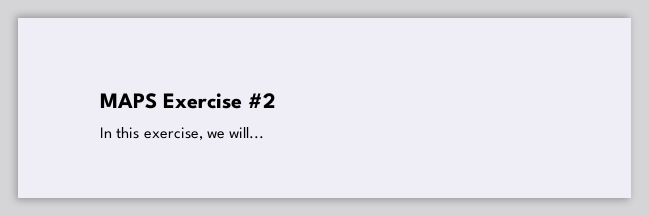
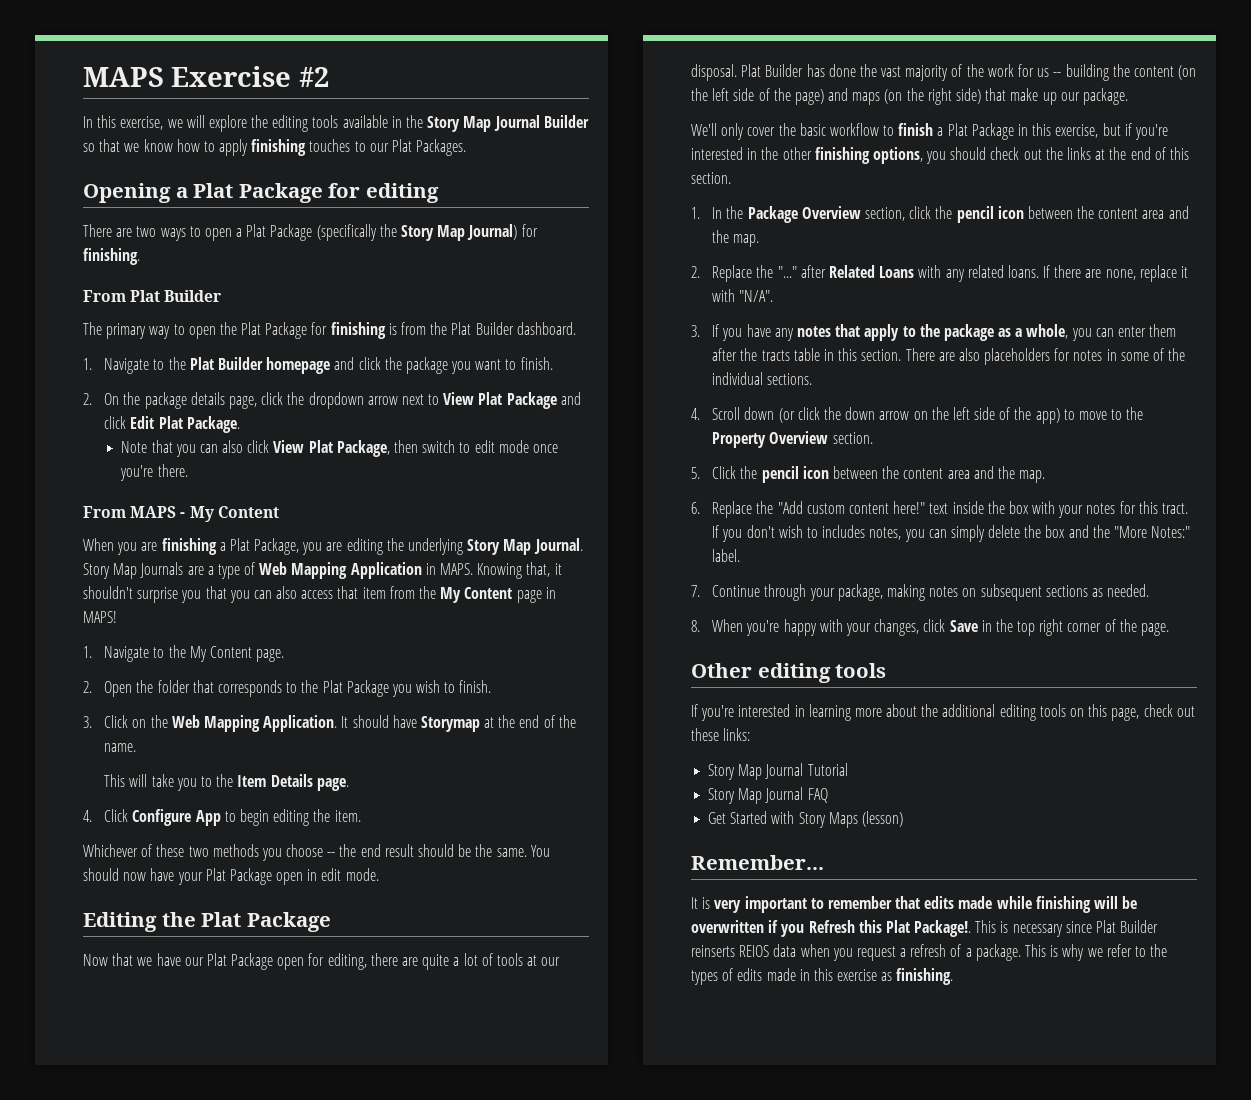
- In this exercise, we will...
+ In this exercise, we will explore the editing tools available in the Story Map Journal Builder so that we know how to apply finishing touches to our Plat Packages.
+ Opening a Plat Package for editing
+ There are two ways to open a Plat Package (specifically the Story Map Journal) for finishing.
+ From Plat Builder
+ The primary way to open the Plat Package for finishing is from the Plat Builder dashboard.
+ 1. Navigate to the Plat Builder homepage and click the package you want to finish.
+ 2. On the package details page, click the dropdown arrow next to View Plat Package and click Edit Plat Package.
+ Note that you can also click View Plat Package, then switch to edit mode once you're there.
+ From MAPS - My Content
+ When you are finishing a Plat Package, you are editing the underlying Story Map Journal. Story Map Journals are a type of Web Mapping Application in MAPS. Knowing that, it shouldn't surprise you that you can also access that item from the My Content page in MAPS!
+ 1. Navigate to the My Content page.
+ 2. Open the folder that corresponds to the Plat Package you wish to finish.
+ 3. Click on the Web Mapping Application. It should have Storymap at the end of the name.
+ This will take you to the Item Details page.
+ 4. Click Configure App to begin editing the item.
+ Whichever of these two methods you choose -- the end result should be the same. You should now have your Plat Package open in edit mode.
+ Editing the Plat Package
+ Now that we have our Plat Package open for editing, there are quite a lot of tools at our disposal. Plat Builder has done the vast majority of the work for us -- building the content (on the left side of the page) and maps (on the right side) that make up our package.
+ We'll only cover the basic workflow to finish a Plat Package in this exercise, but if you're interested in the other finishing options, you should check out the links at the end of this section.
+ 1. In the Package Overview section, click the pencil icon between the content area and the map.
+ 2. Replace the "..." after Related Loans with any related loans. If there are none, replace it with "N/A".
+ 3. If you have any notes that apply to the package as a whole, you can enter them after the tracts table in this section. There are also placeholders for notes in some of the individual sections.
+ 4. Scroll down (or click the down arrow on the left side of the app) to move to the Property Overview section.
+ 5. Click the pencil icon between the content area and the map.
+ 6. Replace the "Add custom content here!" text inside the box with your notes for this tract. If you don't wish to includes notes, you can simply delete the box and the "More Notes:" label.
+ 7. Continue through your package, making notes on subsequent sections as needed.
+ 8. When you're happy with your changes, click Save in the top right corner of the page.
+ Other editing tools
+ If you're interested in learning more about the additional editing tools on this page, check out these links:
+ Story Map Journal Tutorial
+ Story Map Journal FAQ
+ Get Started with Story Maps (lesson)
+ Remember...
+ It is very important to remember that edits made while finishing will be overwritten if you Refresh this Plat Package!. This is necessary since Plat Builder reinserts REIOS data when you request a refresh of a package. This is why we refer to the types of edits made in this exercise as finishing.

